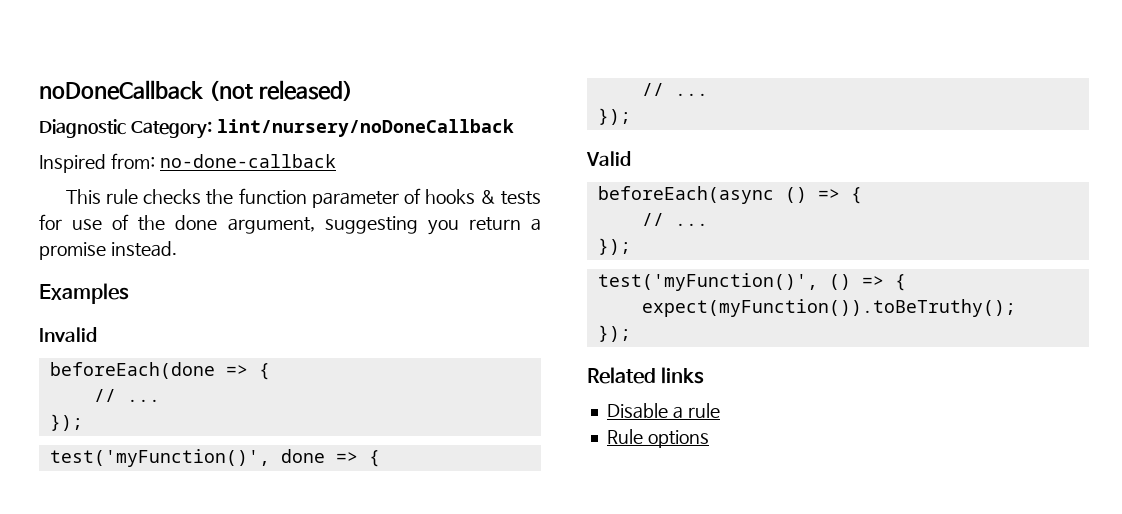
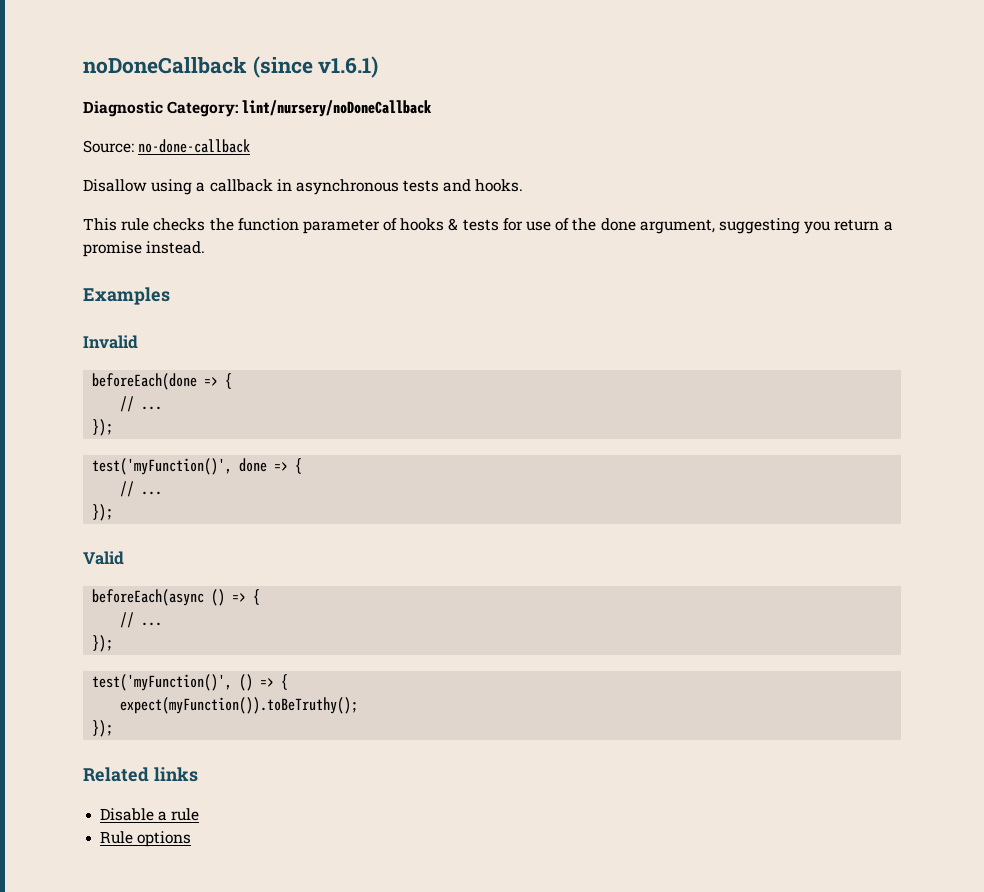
- noDoneCallback (not released)
+ noDoneCallback (since v1.6.1)
- Inspired from: no-done-callback
+ Source: no-done-callback
+ Disallow using a callback in asynchronous tests and hooks.

